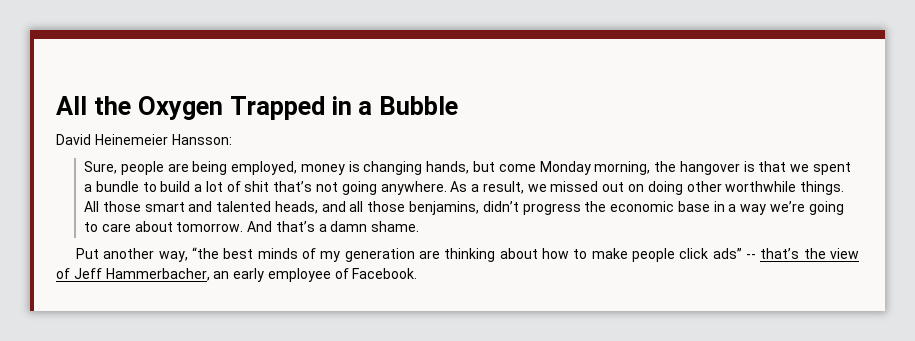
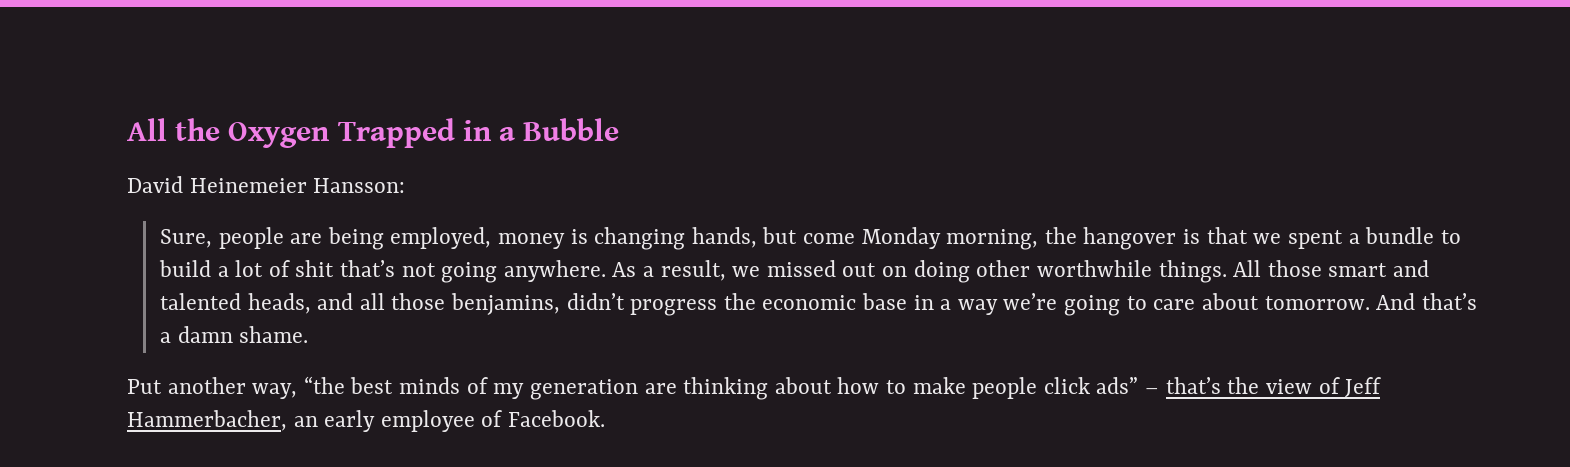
- Put another way, “the best minds of my generation are thinking about how to make people click ads” -- that’s the view of Jeff Hammerbacher, an early employee of Facebook.
+ Put another way, “the best minds of my generation are thinking about how to make people click ads” – that’s the view of Jeff Hammerbacher, an early employee of Facebook.

